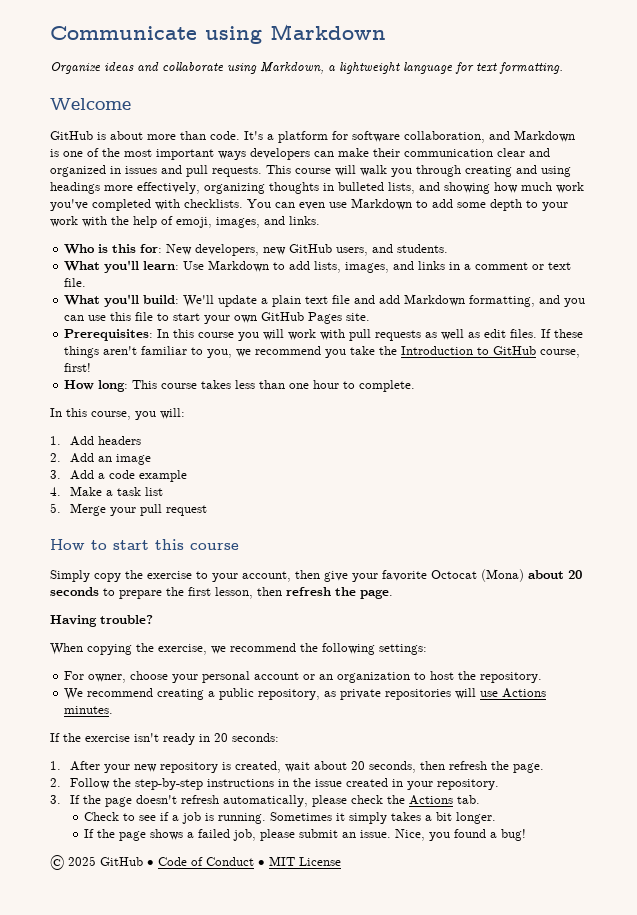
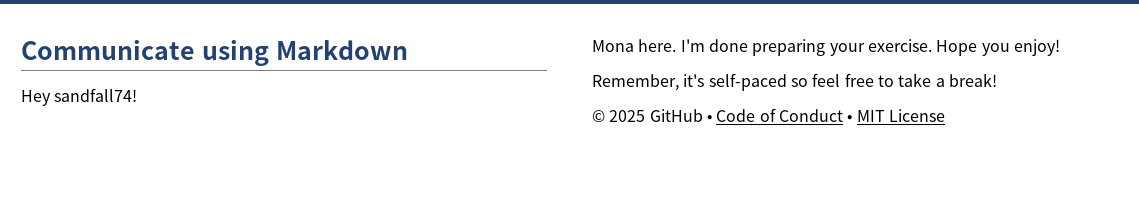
- Organize ideas and collaborate using Markdown, a lightweight language for text formatting.
- Welcome
- GitHub is about more than code. It's a platform for software collaboration, and Markdown is one of the most important ways developers can make their communication clear and organized in issues and pull requests. This course will walk you through creating and using headings more effectively, organizing thoughts in bulleted lists, and showing how much work you've completed with checklists. You can even use Markdown to add some depth to your work with the help of emoji, images, and links.
- Who is this for: New developers, new GitHub users, and students.
- What you'll learn: Use Markdown to add lists, images, and links in a comment or text file.
- What you'll build: We'll update a plain text file and add Markdown formatting, and you can use this file to start your own GitHub Pages site.
- Prerequisites: In this course you will work with pull requests as well as edit files. If these things aren't familiar to you, we recommend you take the Introduction to GitHub course, first!
- How long: This course takes less than one hour to complete.
- In this course, you will:
- 1. Add headers
- 2. Add an image
- 3. Add a code example
- 4. Make a task list
- 5. Merge your pull request
- How to start this course
- Simply copy the exercise to your account, then give your favorite Octocat (Mona) about 20 seconds to prepare the first lesson, then refresh the page.
- Having trouble?
- When copying the exercise, we recommend the following settings:
- For owner, choose your personal account or an organization to host the repository.
- We recommend creating a public repository, as private repositories will use Actions minutes.
- If the exercise isn't ready in 20 seconds:
- 1. After your new repository is created, wait about 20 seconds, then refresh the page.
- 2. Follow the step-by-step instructions in the issue created in your repository.
- 3. If the page doesn't refresh automatically, please check the Actions tab.
- Check to see if a job is running. Sometimes it simply takes a bit longer.
- If the page shows a failed job, please submit an issue. Nice, you found a bug!
+ Hey sandfall74!
+ Mona here. I'm done preparing your exercise. Hope you enjoy!
+ Remember, it's self-paced so feel free to take a break!

